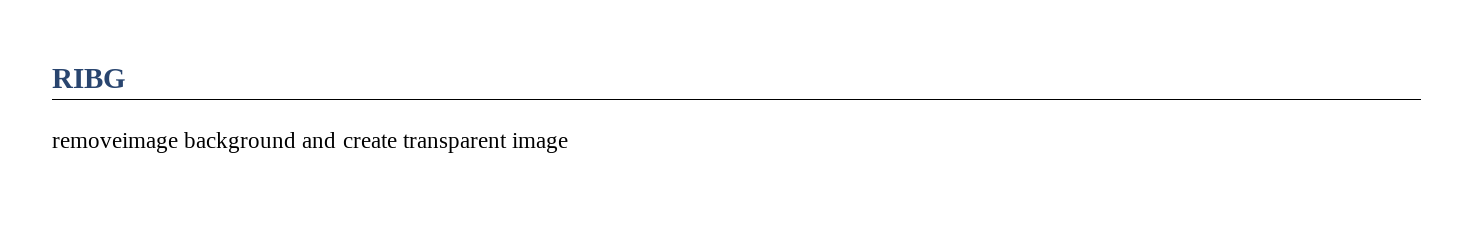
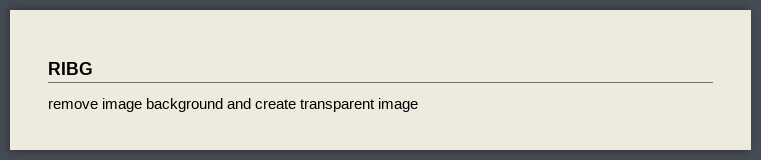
- removeimage background and create transparent image
+ remove image background and create transparent image

